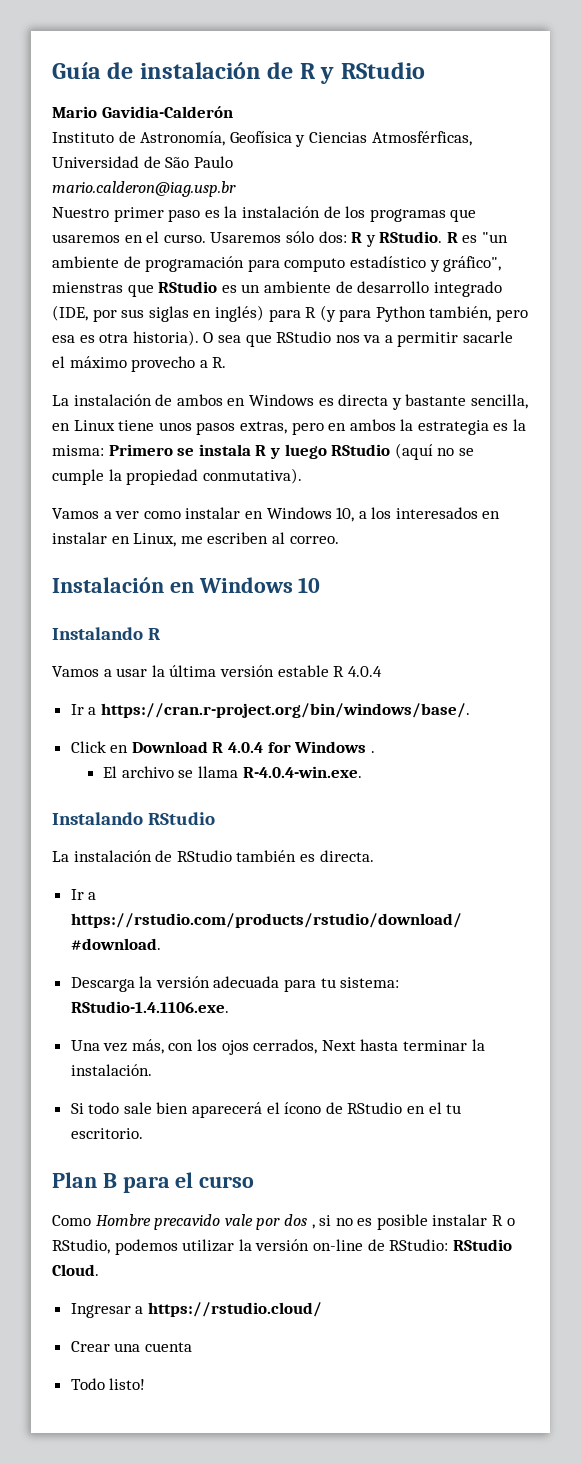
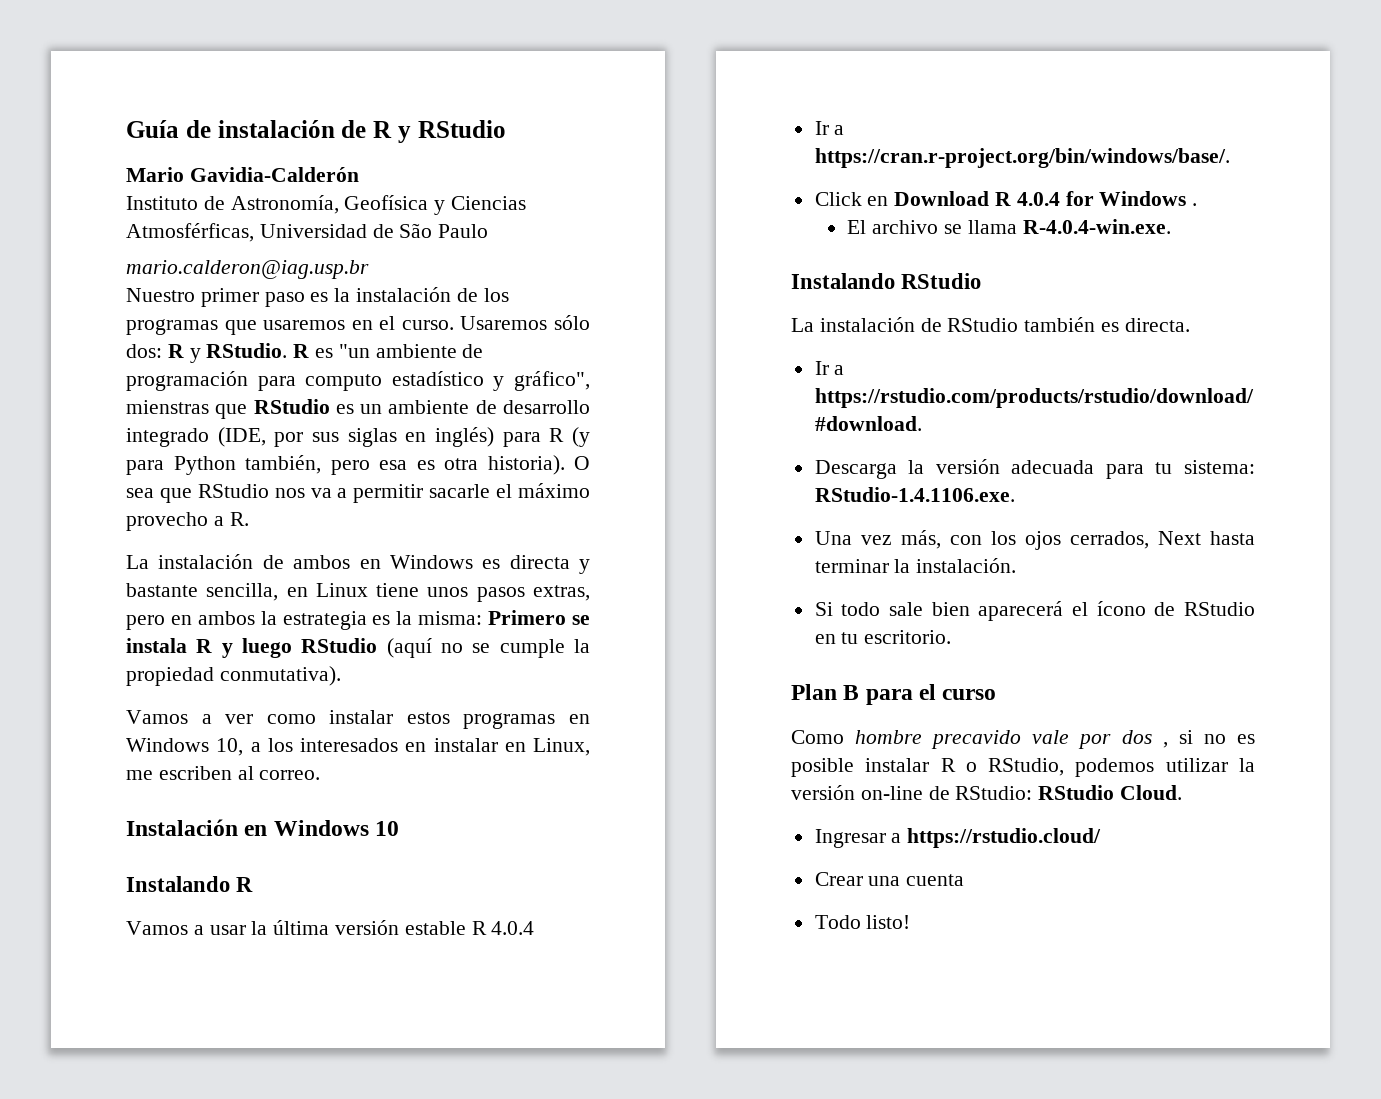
- Vamos a ver como instalar en Windows 10, a los interesados en instalar en Linux, me escriben al correo.
+ Vamos a ver como instalar estos programas en Windows 10, a los interesados en instalar en Linux, me escriben al correo.
- Si todo sale bien aparecerá el ícono de RStudio en el tu escritorio.
+ Si todo sale bien aparecerá el ícono de RStudio en tu escritorio.
- Como Hombre precavido vale por dos , si no es posible instalar R o RStudio, podemos utilizar la versión on-line de RStudio: RStudio Cloud.
+ Como hombre precavido vale por dos , si no es posible instalar R o RStudio, podemos utilizar la versión on-line de RStudio: RStudio Cloud.

